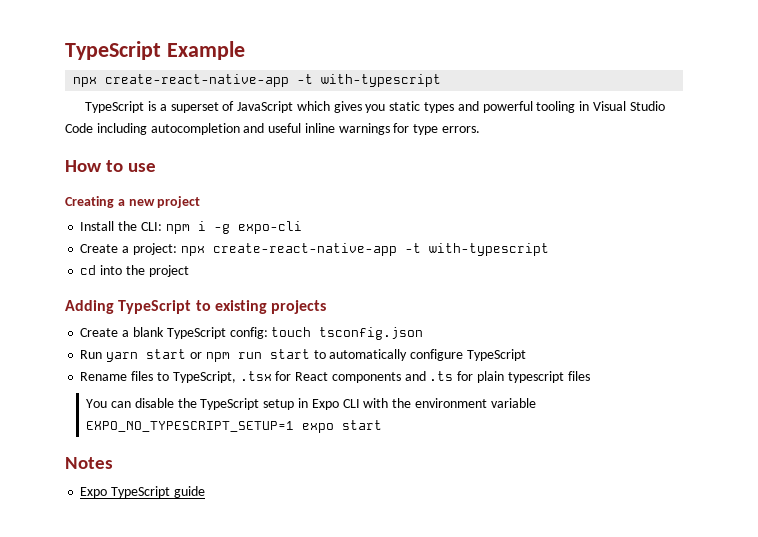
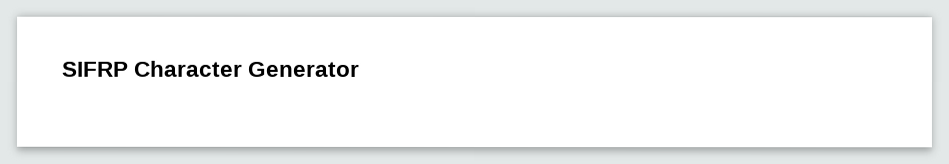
- TypeScript Example
- npx create-react-native-app -t with-typescript
- TypeScript is a superset of JavaScript which gives you static types and powerful tooling in Visual Studio Code including autocompletion and useful inline warnings for type errors.
- How to use
- Creating a new project
- Install the CLI: npm i -g expo-cli
- Create a project: npx create-react-native-app -t with-typescript
- cd into the project
- Adding TypeScript to existing projects
- Create a blank TypeScript config: touch tsconfig.json
- Run yarn start or npm run start to automatically configure TypeScript
- Rename files to TypeScript, .tsx for React components and .ts for plain typescript files
- You can disable the TypeScript setup in Expo CLI with the environment variable EXPO_NO_TYPESCRIPT_SETUP=1 expo start
- Notes
- Expo TypeScript guide
+ SIFRP Character Generator

